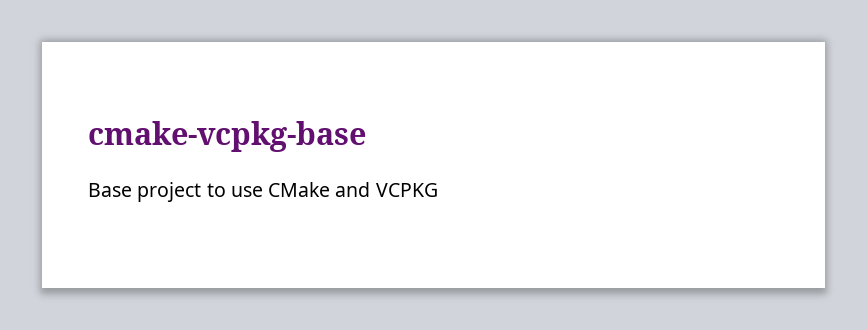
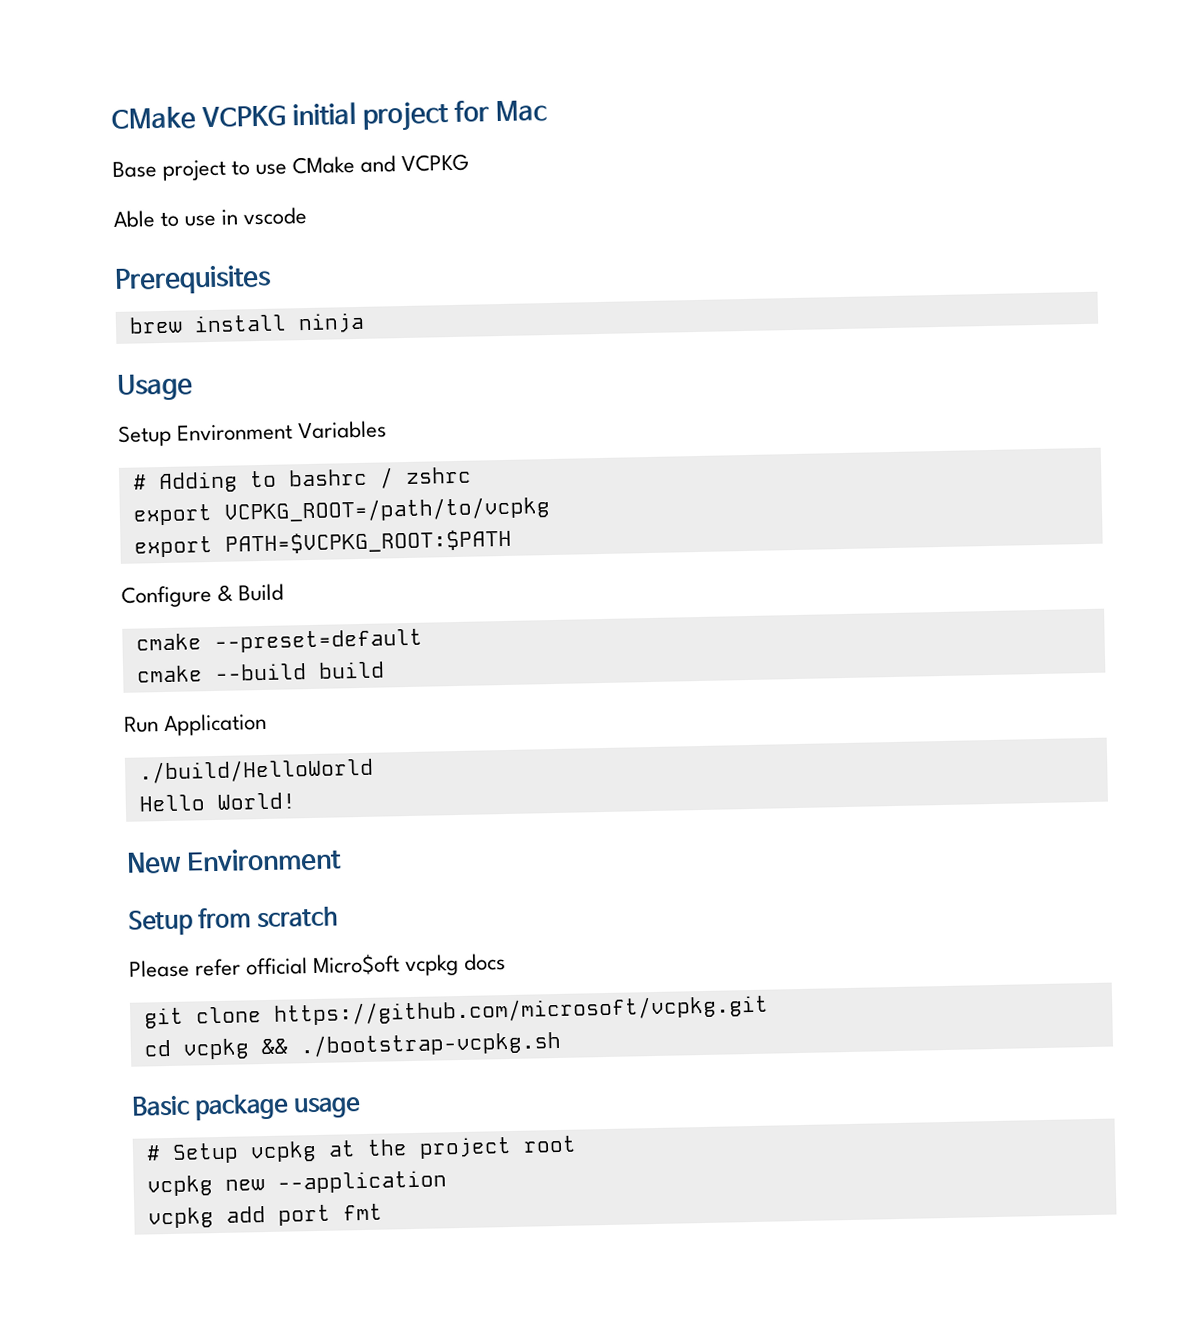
- cmake-vcpkg-base
+ CMake VCPKG initial project for Mac
+ Able to use in vscode
+ Prerequisites
+ brew install ninja
+ Usage
+ Setup Environment Variables
+ # Adding to bashrc / zshrc
+ export VCPKG_ROOT=/path/to/vcpkg
+ export PATH=$VCPKG_ROOT:$PATH
+ Configure & Build
+ cmake --preset=default
+ cmake --build build
+ Run Application
+ ./build/HelloWorld
+ Hello World!
+ New Environment
+ Setup from scratch
+ Please refer official Micro$oft vcpkg docs
+ git clone https://github.com/microsoft/vcpkg.git
+ cd vcpkg && ./bootstrap-vcpkg.sh
+ Basic package usage
+ # Setup vcpkg at the project root
+ vcpkg new --application
+ vcpkg add port fmt

